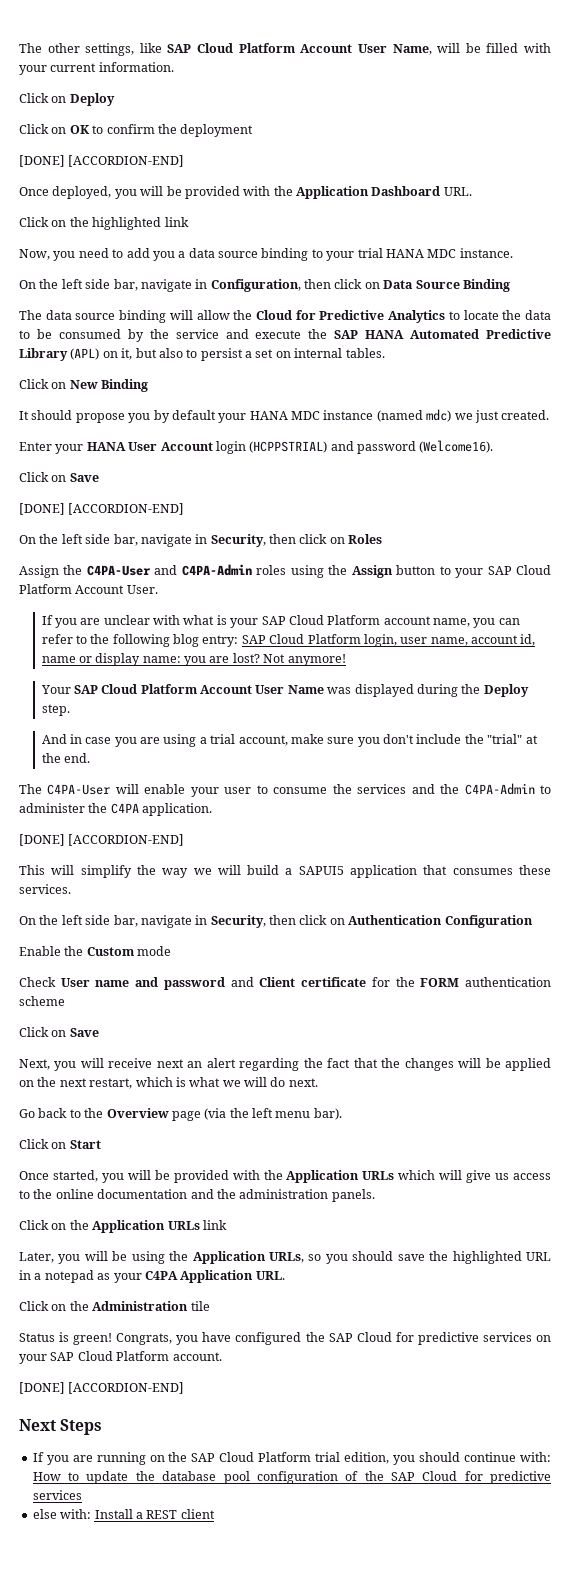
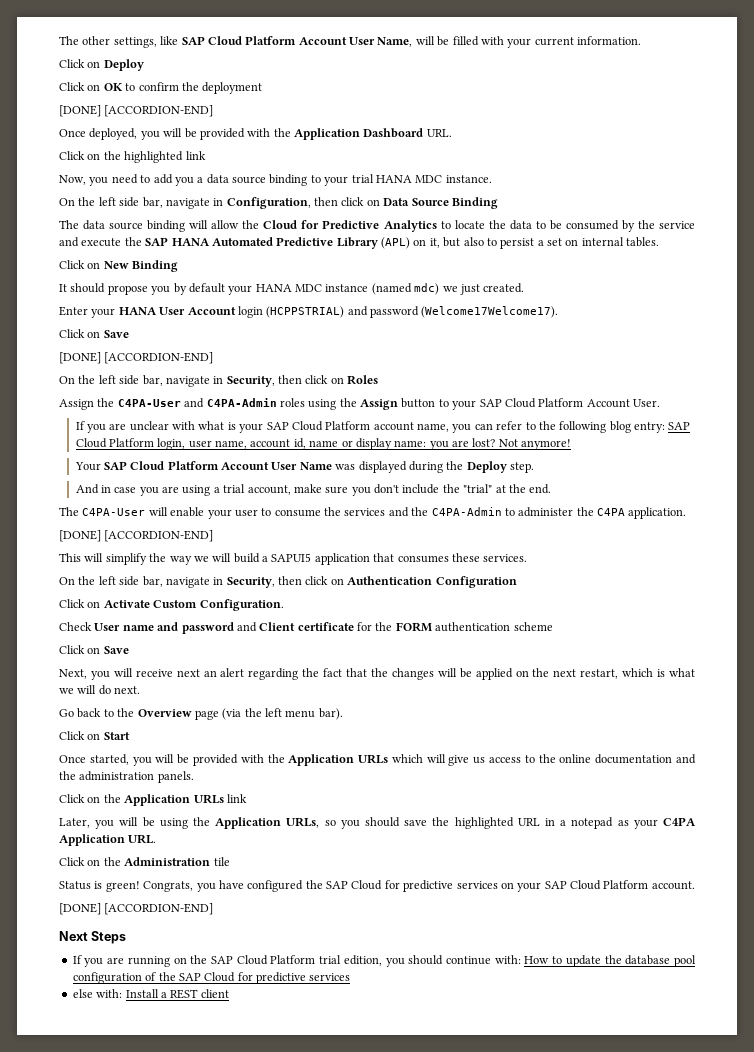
- Enter your HANA User Account login (HCPPSTRIAL) and password (Welcome16).
+ Enter your HANA User Account login (HCPPSTRIAL) and password (Welcome17Welcome17).
- Enable the Custom mode
+ Click on Activate Custom Configuration.

